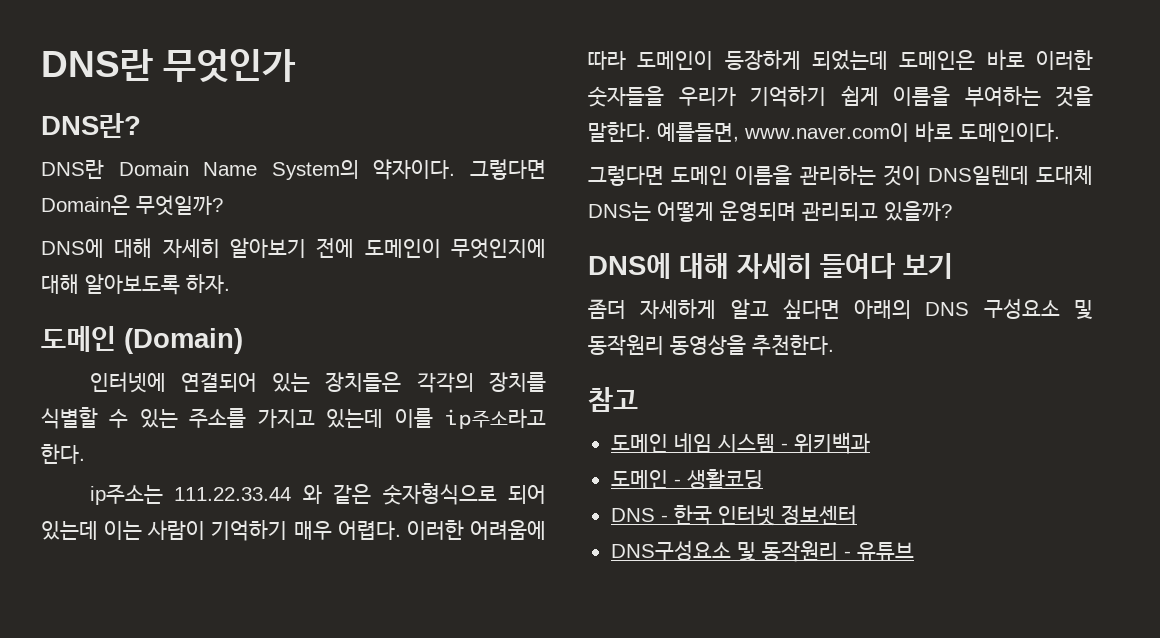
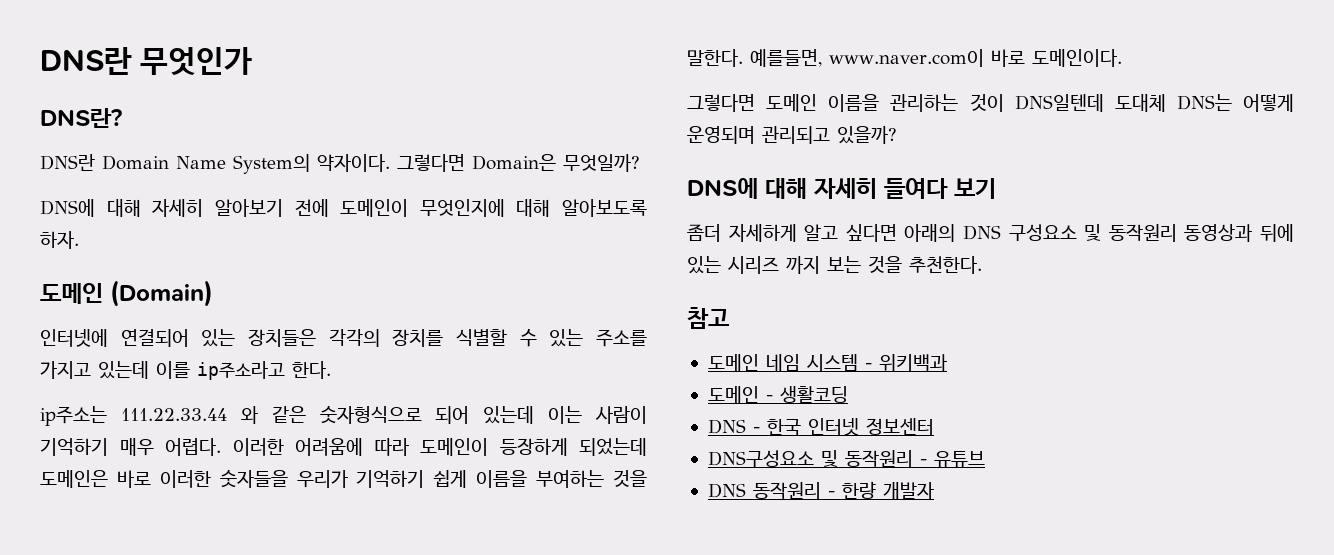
- 좀더 자세하게 알고 싶다면 아래의 DNS 구성요소 및 동작원리 동영상을 추천한다.
+ 좀더 자세하게 알고 싶다면 아래의 DNS 구성요소 및 동작원리 동영상과 뒤에 있는 시리즈 까지 보는 것을 추천한다.
+ DNS 동작원리 - 한량 개발자

